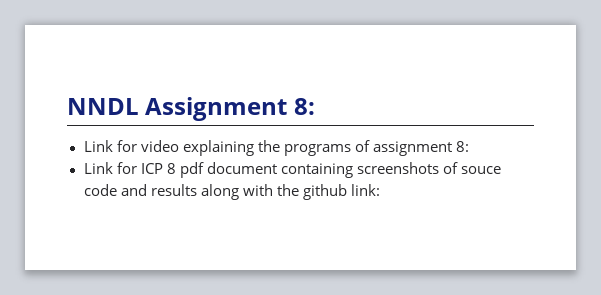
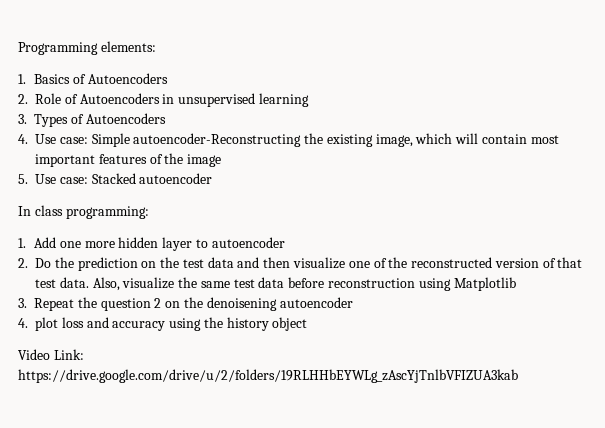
- NNDL Assignment 8:
- Link for video explaining the programs of assignment 8:
- Link for ICP 8 pdf document containing screenshots of souce code and results along with the github link:
+ Programming elements:
+ 1. Basics of Autoencoders
+ 2. Role of Autoencoders in unsupervised learning
+ 3. Types of Autoencoders
+ 4. Use case: Simple autoencoder-Reconstructing the existing image, which will contain most important features of the image
+ 5. Use case: Stacked autoencoder
+ In class programming:
+ 1. Add one more hidden layer to autoencoder
+ 2. Do the prediction on the test data and then visualize one of the reconstructed version of that test data. Also, visualize the same test data before reconstruction using Matplotlib
+ 3. Repeat the question 2 on the denoisening autoencoder
+ 4. plot loss and accuracy using the history object
+ Video Link: https://drive.google.com/drive/u/2/folders/19RLHHbEYWLg_zAscYjTnlbVFIZUA3kab

